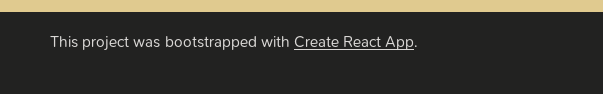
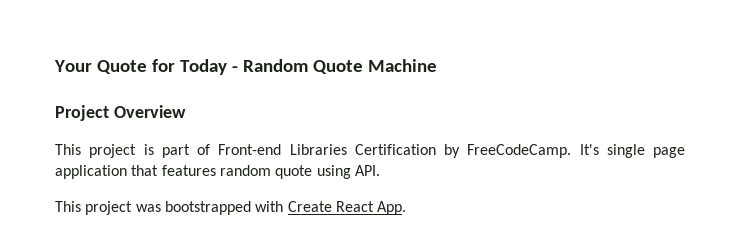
+ Your Quote for Today - Random Quote Machine
+ Project Overview
+ This project is part of Front-end Libraries Certification by FreeCodeCamp. It's single page application that features random quote using API.

